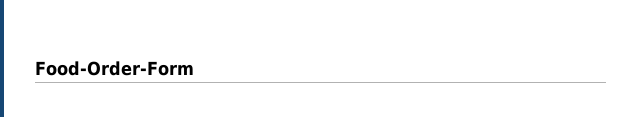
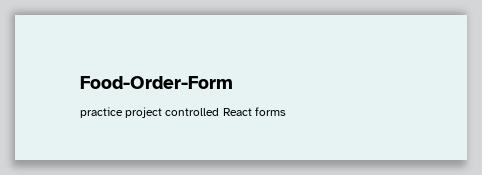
+ practice project controlled React forms

